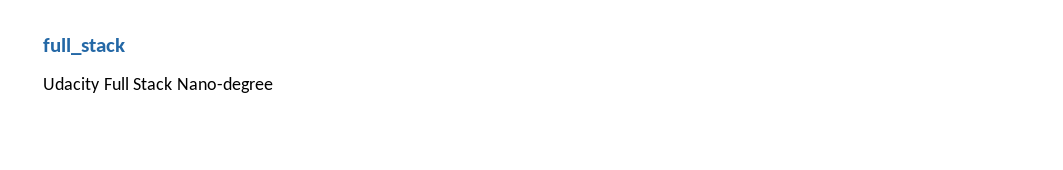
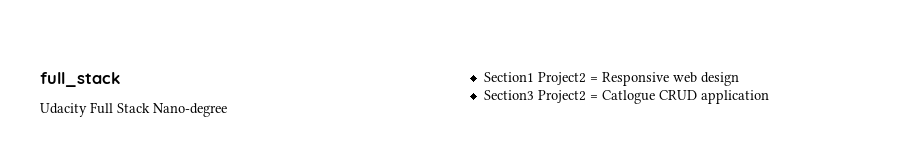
+ Section1 Project2 = Responsive web design
+ Section3 Project2 = Catlogue CRUD application

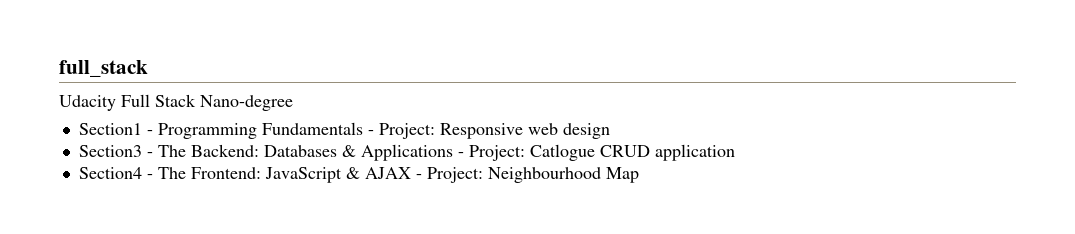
- Section1 Project2 = Responsive web design
+ Section1 - Programming Fundamentals - Project: Responsive web design
- Section3 Project2 = Catlogue CRUD application
+ Section3 - The Backend: Databases & Applications - Project: Catlogue CRUD application
+ Section4 - The Frontend: JavaScript & AJAX - Project: Neighbourhood Map

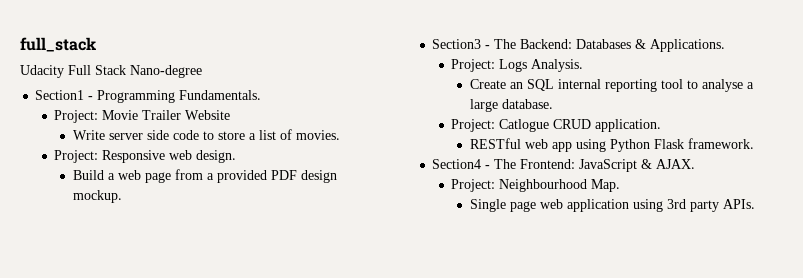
- Section1 - Programming Fundamentals - Project: Responsive web design
+ Section1 - Programming Fundamentals.
+ Project: Movie Trailer Website
+ Write server side code to store a list of movies.
+ Project: Responsive web design.
+ Build a web page from a provided PDF design mockup.
- Section3 - The Backend: Databases & Applications - Project: Catlogue CRUD application
+ Section3 - The Backend: Databases & Applications.
+ Project: Logs Analysis.
+ Create an SQL internal reporting tool to analyse a large database.
+ Project: Catlogue CRUD application.
+ RESTful web app using Python Flask framework.
- Section4 - The Frontend: JavaScript & AJAX - Project: Neighbourhood Map
+ Section4 - The Frontend: JavaScript & AJAX.
+ Project: Neighbourhood Map.
+ Single page web application using 3rd party APIs.

